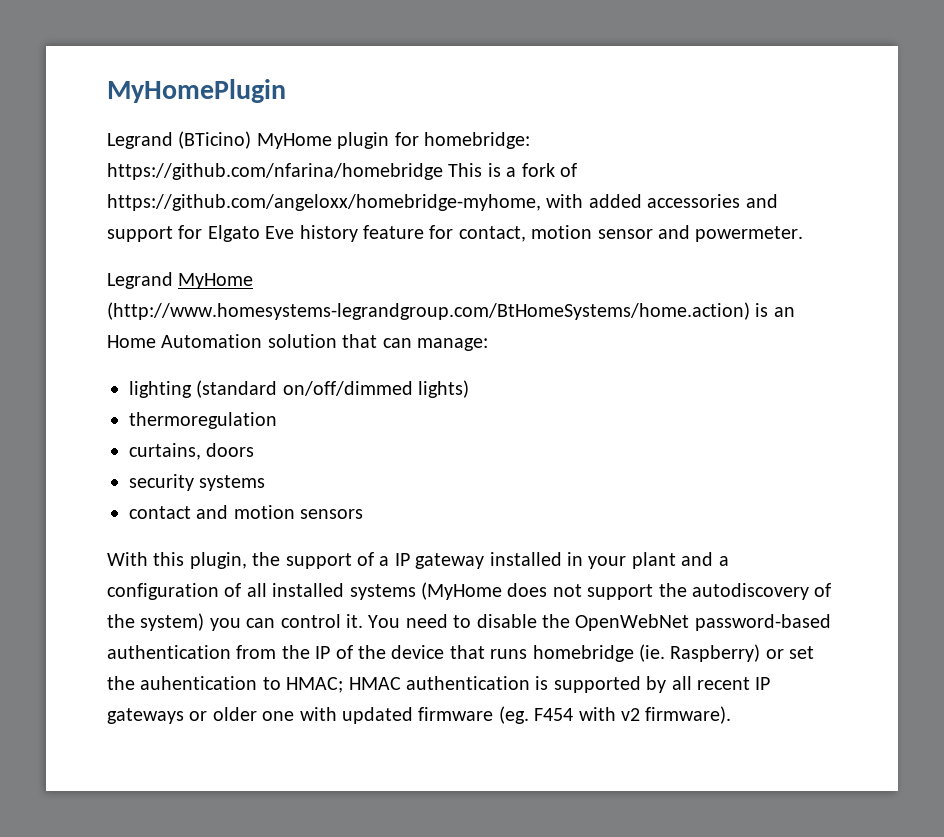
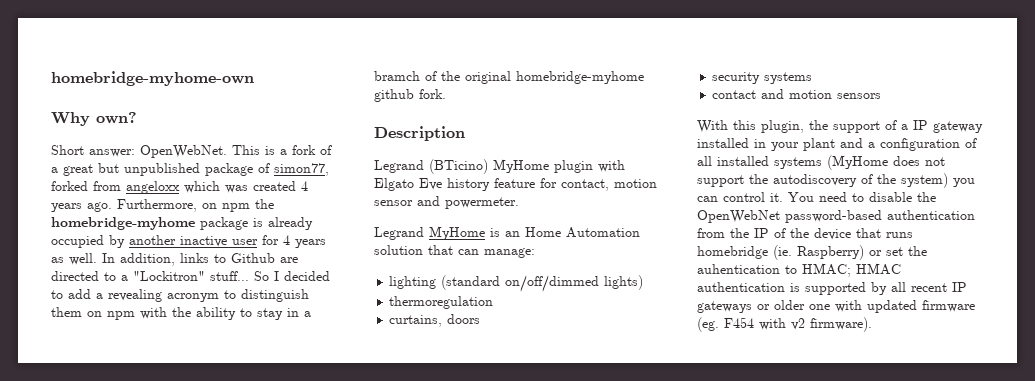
- MyHomePlugin
- Legrand (BTicino) MyHome plugin for homebridge: https://github.com/nfarina/homebridge This is a fork of https://github.com/angeloxx/homebridge-myhome, with added accessories and support for Elgato Eve history feature for contact, motion sensor and powermeter.
+ homebridge-myhome-own
+ Why own?
+ Short answer: OpenWebNet. This is a fork of a great but unpublished package of simon77, forked from angeloxx which was created 4 years ago. Furthermore, on npm the homebridge-myhome package is already occupied by another inactive user for 4 years as well. In addition, links to Github are directed to a "Lockitron" stuff... So I decided to add a revealing acronym to distinguish them on npm with the ability to stay in a bramch of the original homebridge-myhome github fork.
+ Description
+ Legrand (BTicino) MyHome plugin with Elgato Eve history feature for contact, motion sensor and powermeter.
- Legrand MyHome (http://www.homesystems-legrandgroup.com/BtHomeSystems/home.action) is an Home Automation solution that can manage:
+ Legrand MyHome is an Home Automation solution that can manage:

